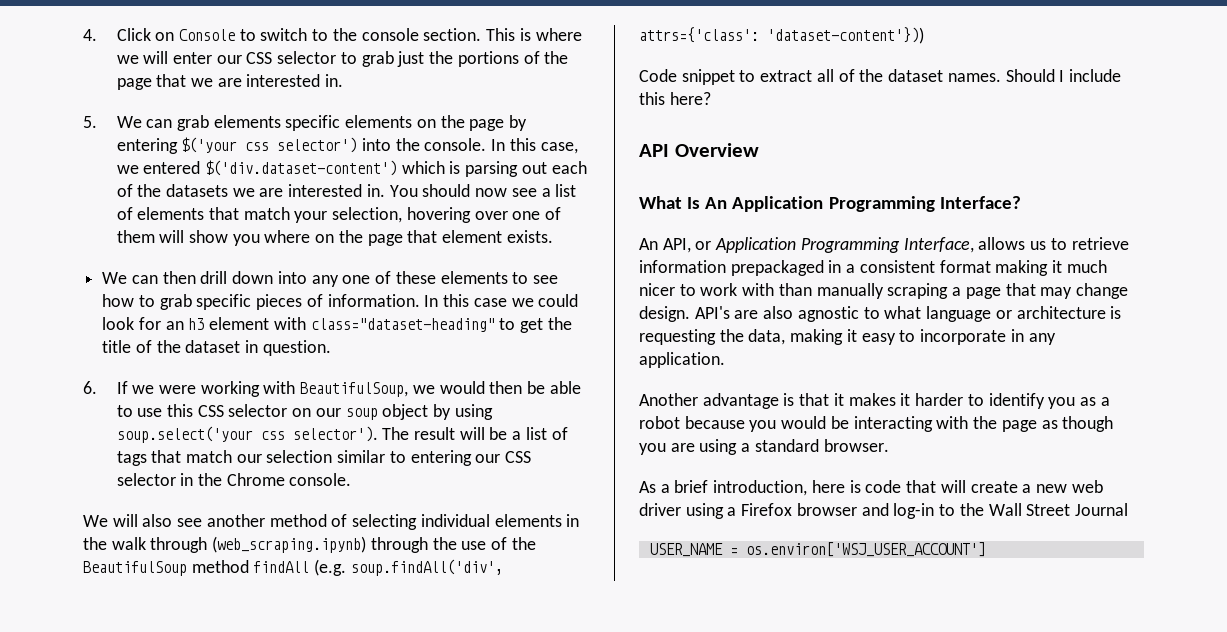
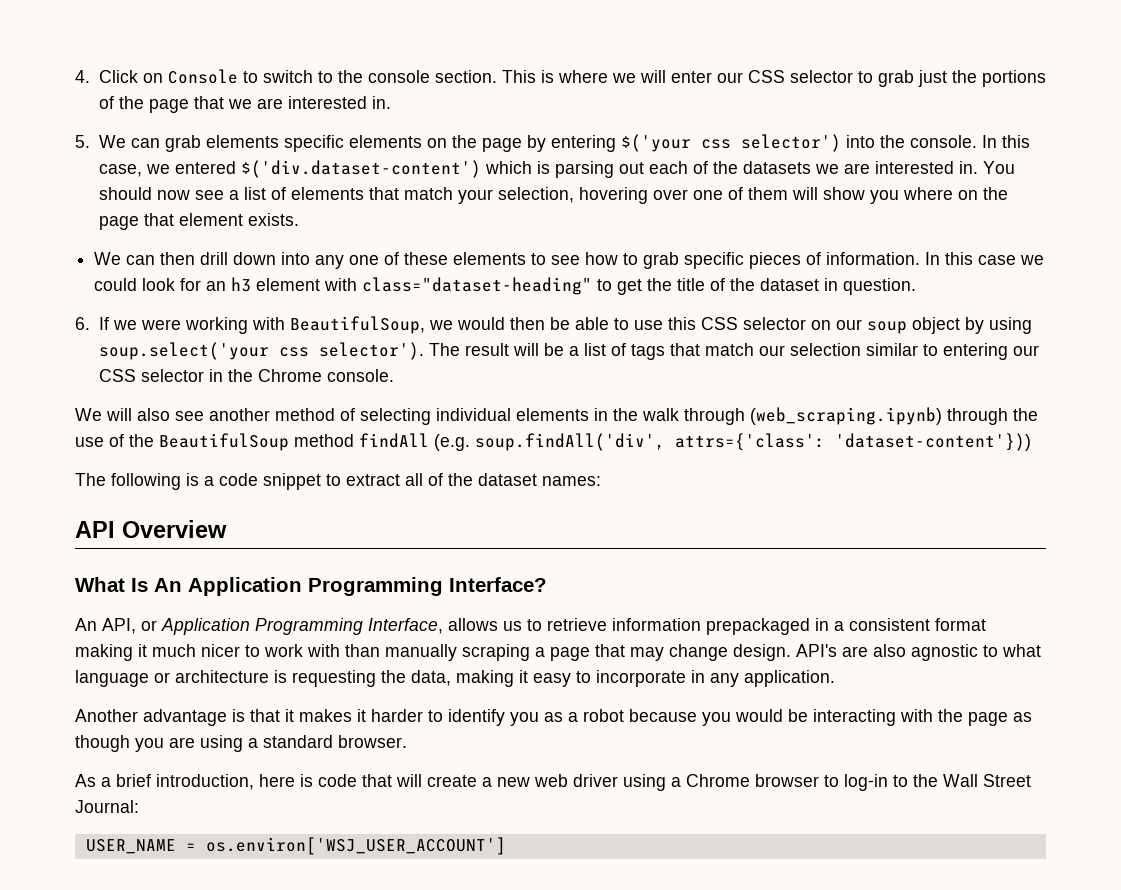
- Code snippet to extract all of the dataset names. Should I include this here?
+ The following is a code snippet to extract all of the dataset names:
- As a brief introduction, here is code that will create a new web driver using a Firefox browser and log-in to the Wall Street Journal
+ As a brief introduction, here is code that will create a new web driver using a Chrome browser to log-in to the Wall Street Journal:

